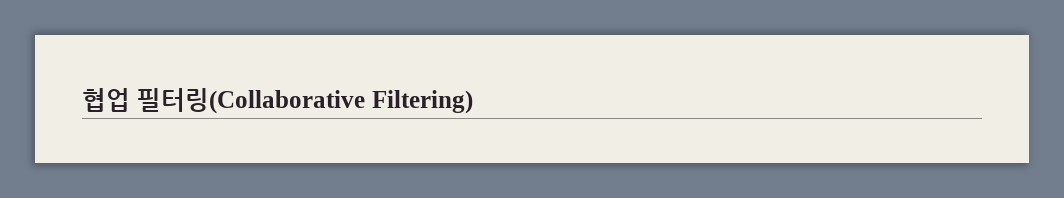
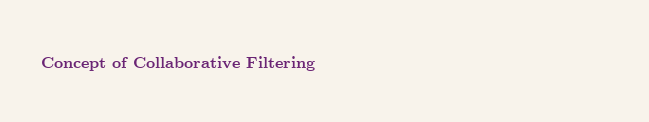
- 협업 필터링(Collaborative Filtering)
+ Concept of Collaborative Filtering

